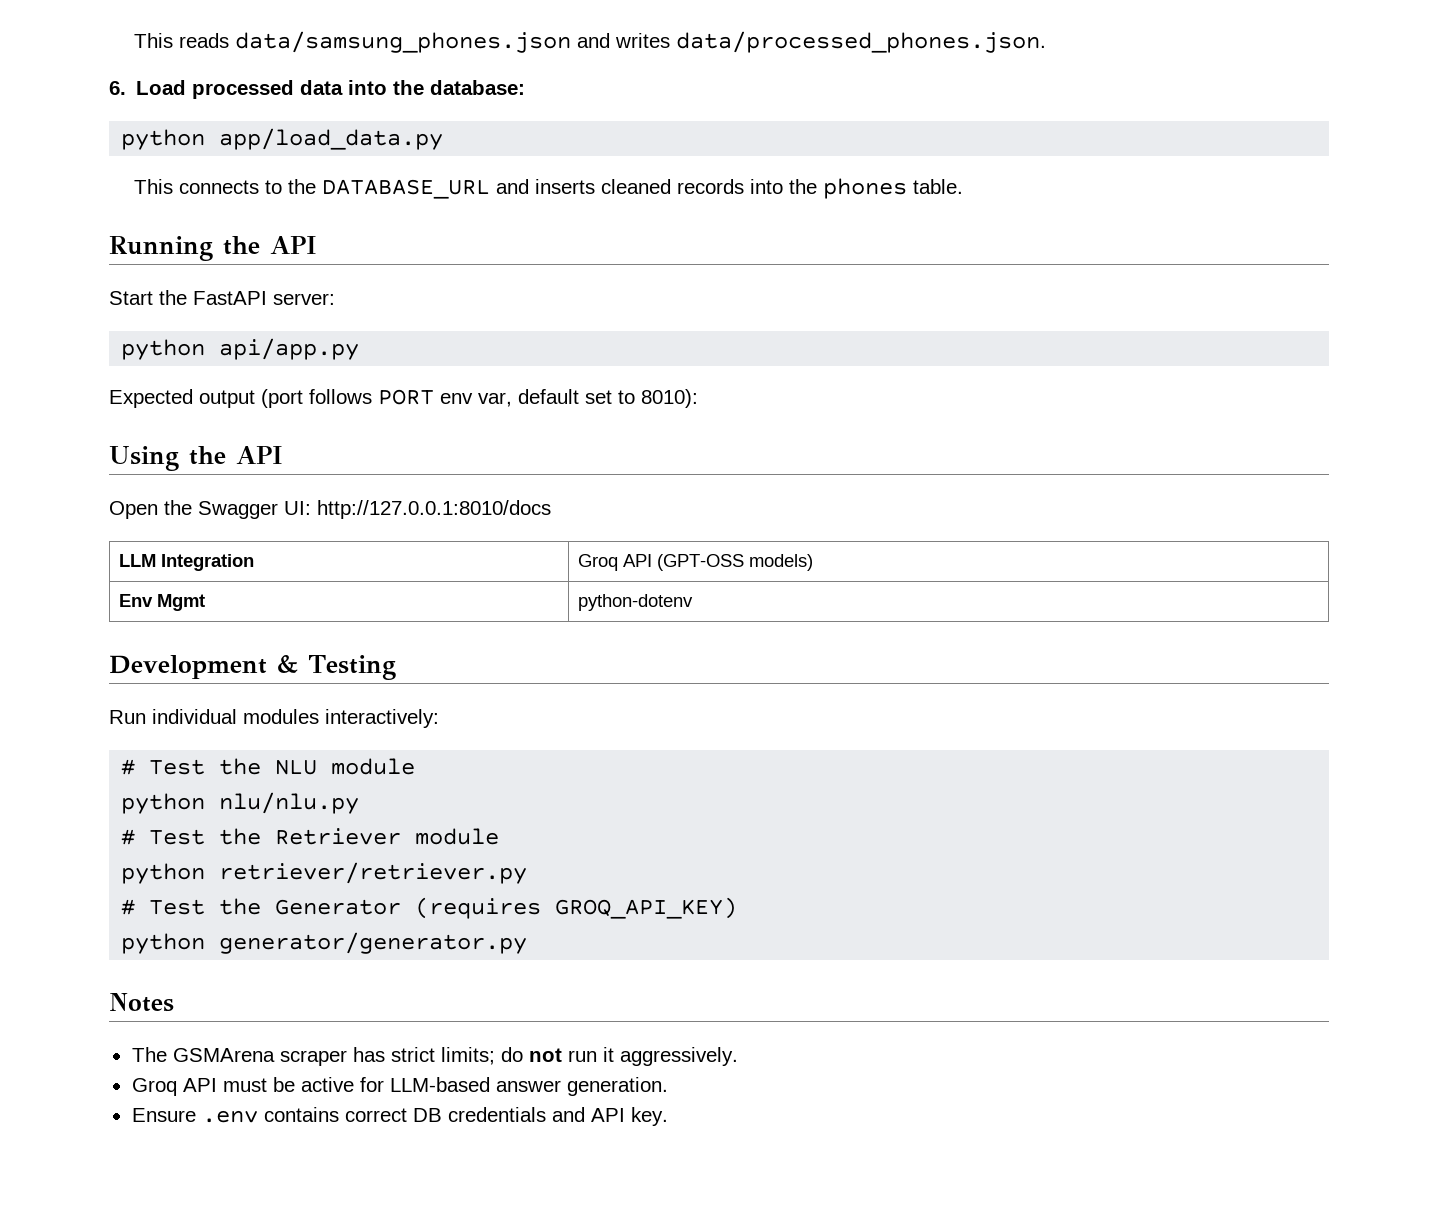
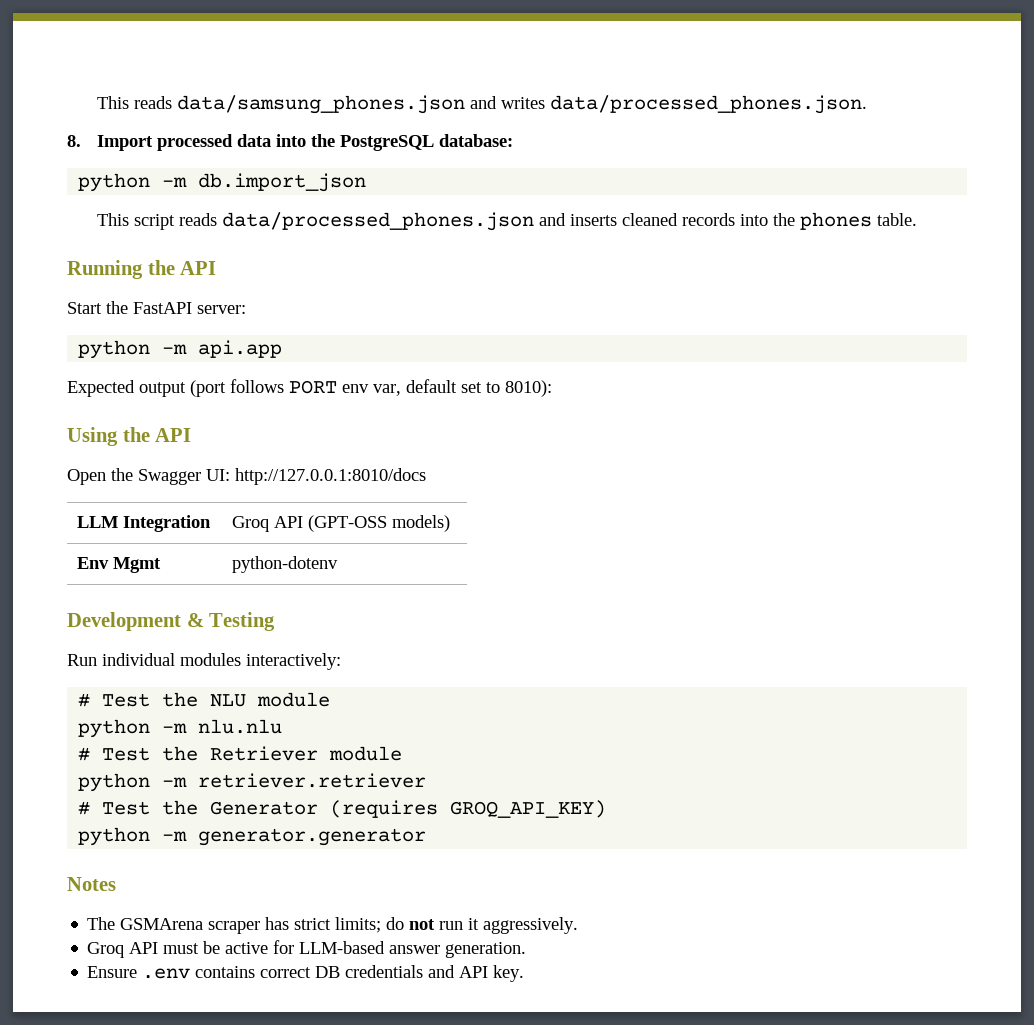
- 6. Load processed data into the database:
+ 8. Import processed data into the PostgreSQL database:
- python app/load_data.py
- This connects to the DATABASE_URL and inserts cleaned records into the phones table.
+ python -m db.import_json
+ This script reads data/processed_phones.json and inserts cleaned records into the phones table.
- python api/app.py
+ python -m api.app
- python nlu/nlu.py
+ python -m nlu.nlu
- python retriever/retriever.py
+ python -m retriever.retriever
- python generator/generator.py
+ python -m generator.generator

